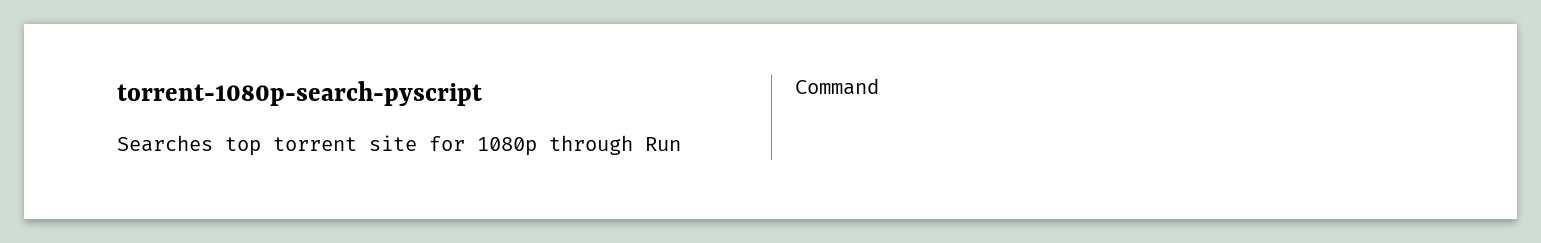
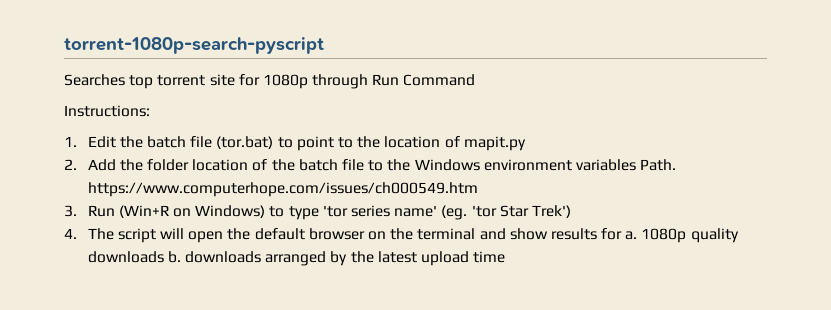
+ Instructions:
+ 1. Edit the batch file (tor.bat) to point to the location of mapit.py
+ 2. Add the folder location of the batch file to the Windows environment variables Path. https://www.computerhope.com/issues/ch000549.htm
+ 3. Run (Win+R on Windows) to type 'tor series name' (eg. 'tor Star Trek')
+ 4. The script will open the default browser on the terminal and show results for a. 1080p quality downloads b. downloads arranged by the latest upload time

